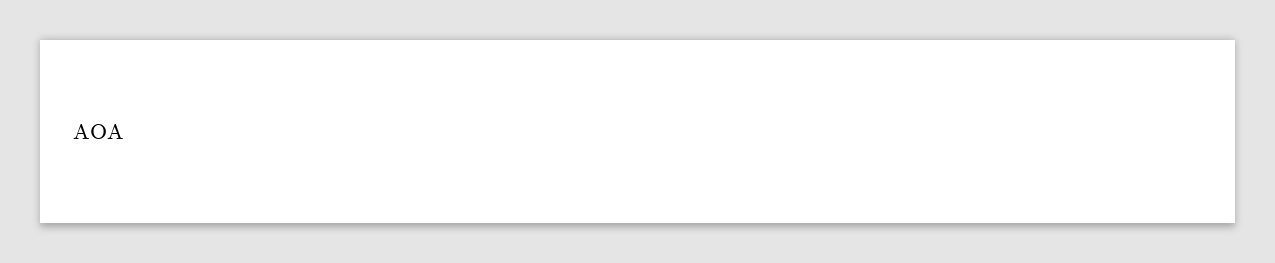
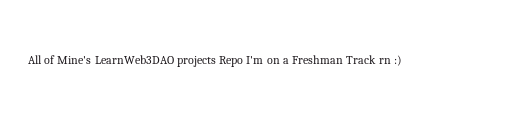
- AOA
+ All of Mine's LearnWeb3DAO projects Repo I'm on a Freshman Track rn :)

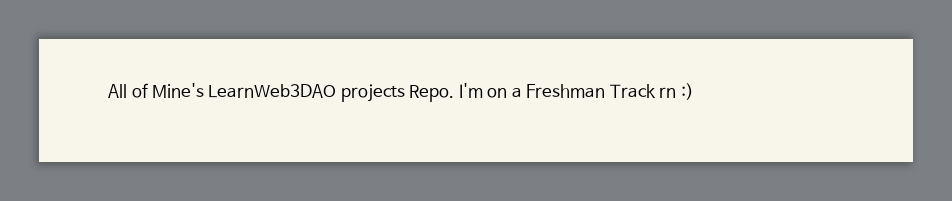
- All of Mine's LearnWeb3DAO projects Repo I'm on a Freshman Track rn :)
+ All of Mine's LearnWeb3DAO projects Repo. I'm on a Freshman Track rn :)

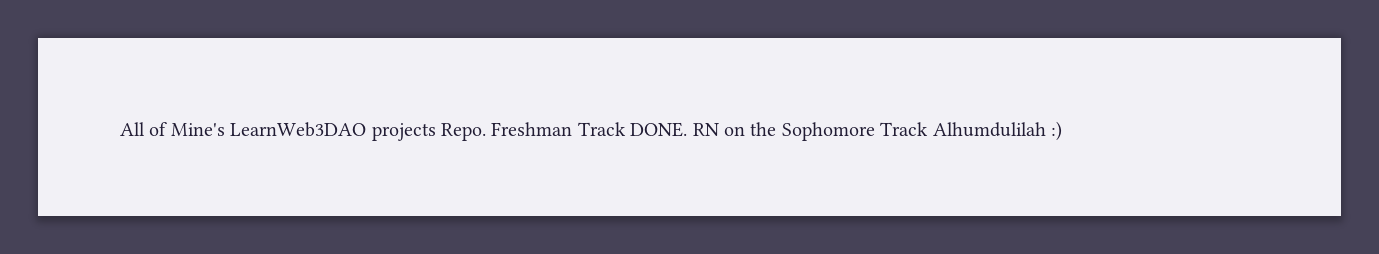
- I'm on a Freshman Track rn :)
+ Freshman Track DONE. RN on the Sophomore Track Alhumdulilah :)

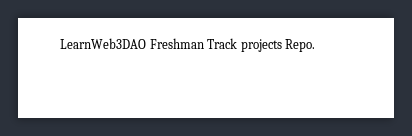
- All of Mine's LearnWeb3DAO projects Repo. Freshman Track DONE. RN on the Sophomore Track Alhumdulilah :)
+ LearnWeb3DAO Freshman Track projects Repo.

